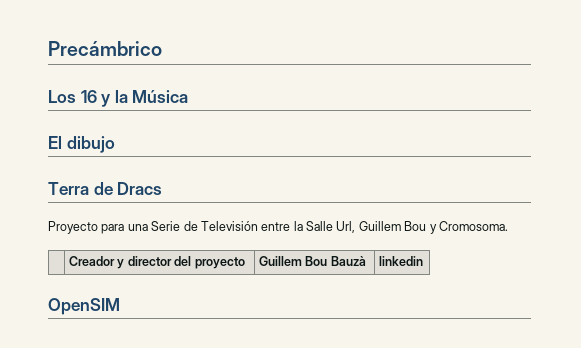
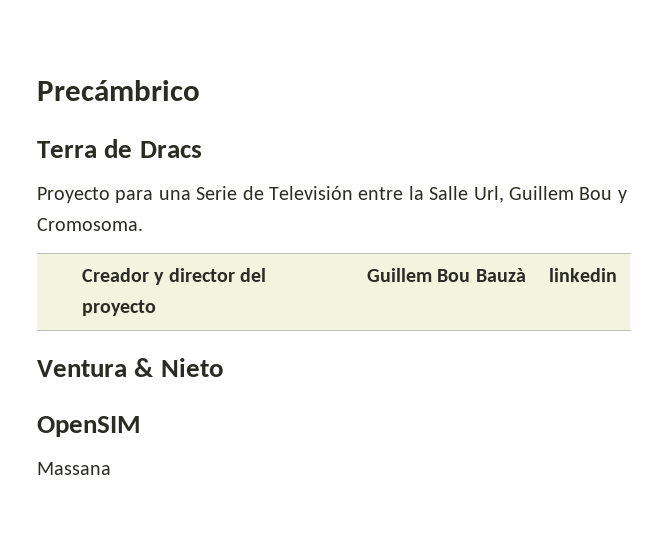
- Los 16 y la Música
- El dibujo
+ Ventura & Nieto
+ Massana

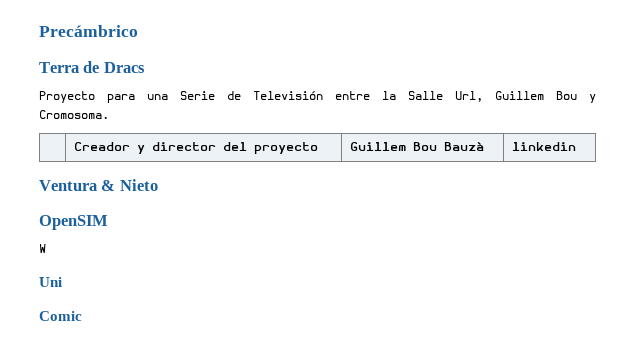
- Massana
+ W
+ Uni
+ Comic

